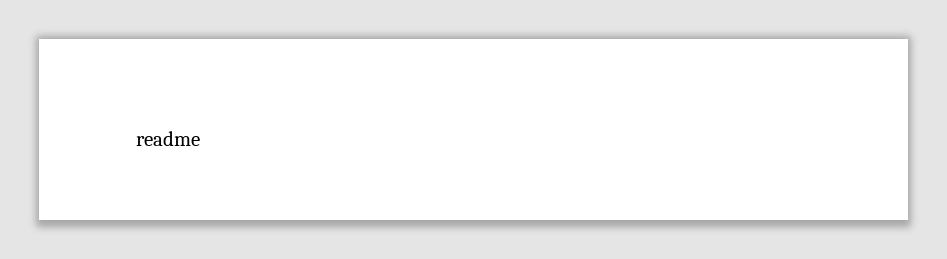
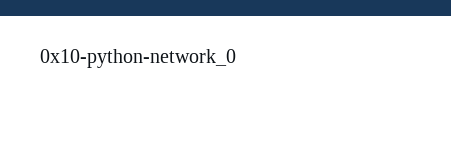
- readme
+ 0x10-python-network_0

